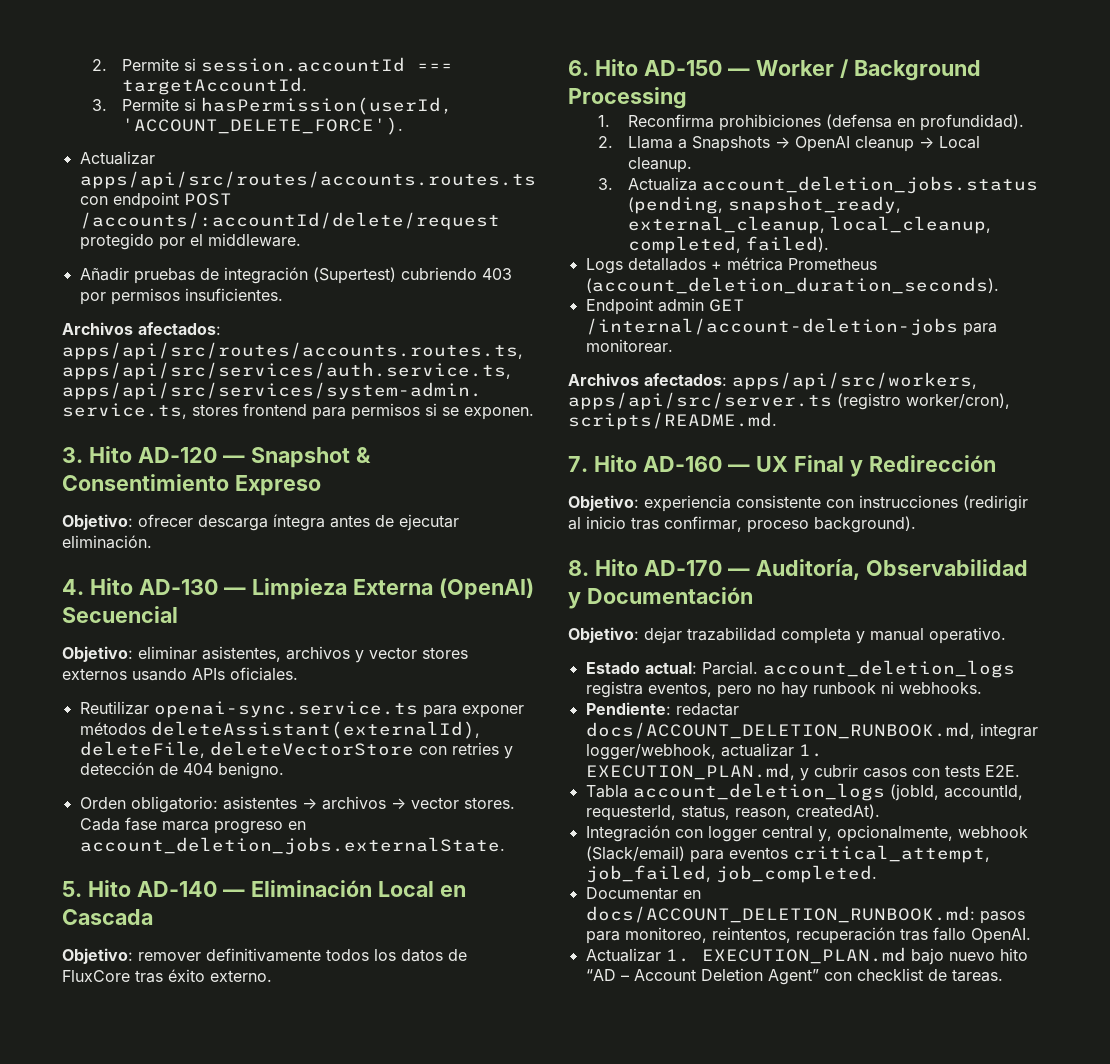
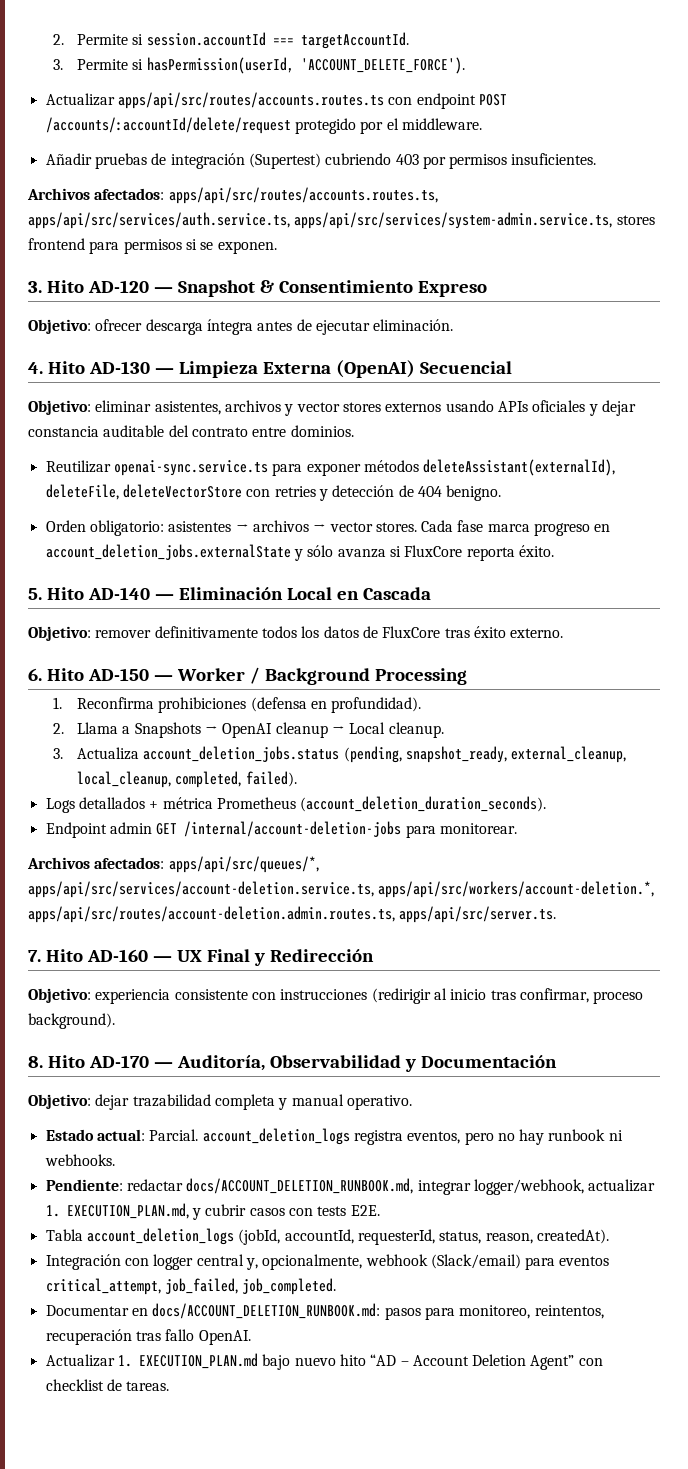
- Objetivo: eliminar asistentes, archivos y vector stores externos usando APIs oficiales.
+ Objetivo: eliminar asistentes, archivos y vector stores externos usando APIs oficiales y dejar constancia auditable del contrato entre dominios.
- Cada fase marca progreso en account_deletion_jobs.externalState.
+ Cada fase marca progreso en account_deletion_jobs.externalState y sólo avanza si FluxCore reporta éxito.
- Archivos afectados: apps/api/src/workers, apps/api/src/server.ts (registro worker/cron), scripts/README.md.
+ Archivos afectados: apps/api/src/queues/*, apps/api/src/services/account-deletion.service.ts, apps/api/src/workers/account-deletion.*, apps/api/src/routes/account-deletion.admin.routes.ts, apps/api/src/server.ts.

